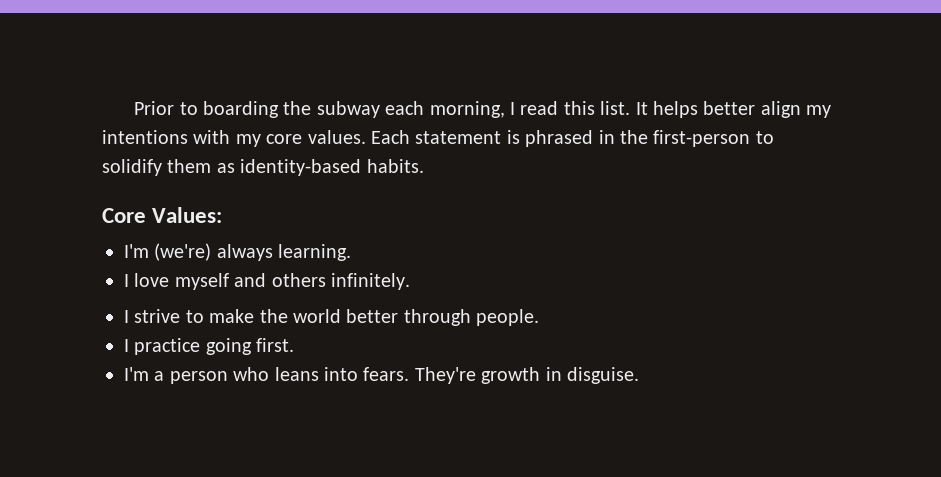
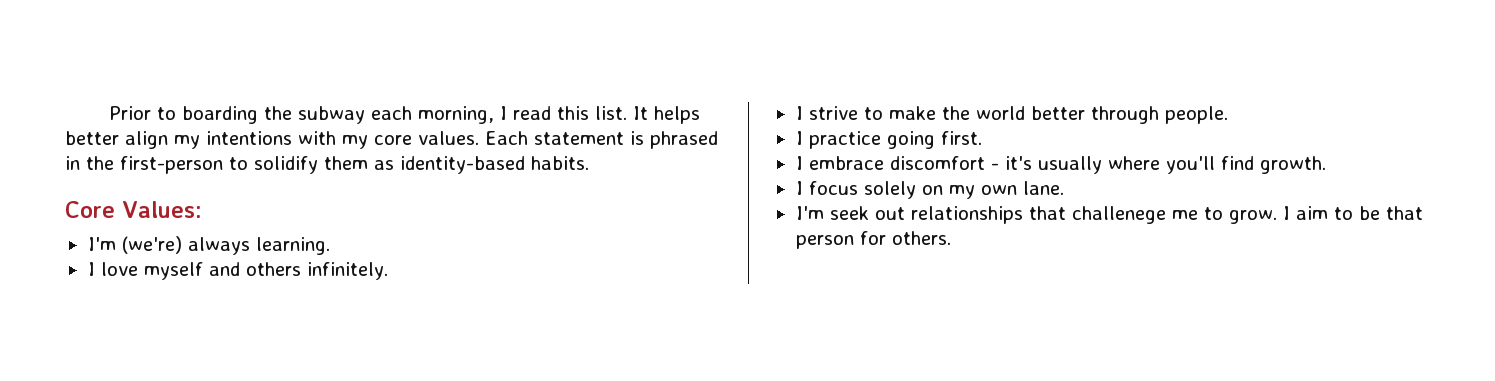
- I'm a person who leans into fears. They're growth in disguise.
+ I embrace discomfort - it's usually where you'll find growth.
+ I focus solely on my own lane.
+ I'm seek out relationships that challenege me to grow. I aim to be that person for others.

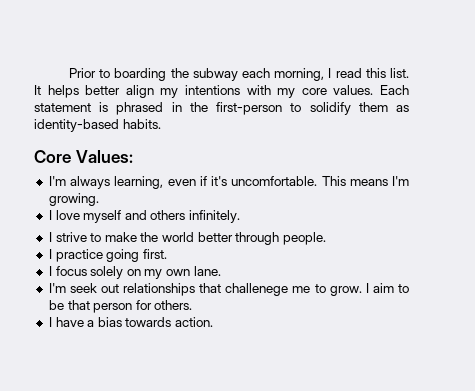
- I'm (we're) always learning.
+ I'm always learning, even if it's uncomfortable. This means I'm growing.
- I embrace discomfort - it's usually where you'll find growth.
+ I have a bias towards action.

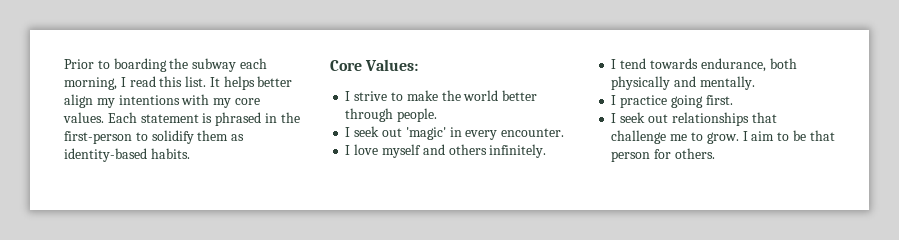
- I'm always learning, even if it's uncomfortable. This means I'm growing.
- I love myself and others infinitely.
+ I seek out 'magic' in every encounter.
+ I love myself and others infinitely.
+ I tend towards endurance, both physically and mentally.
- I focus solely on my own lane.
- I'm seek out relationships that challenege me to grow.
+ I seek out relationships that challenge me to grow.
- I have a bias towards action.

